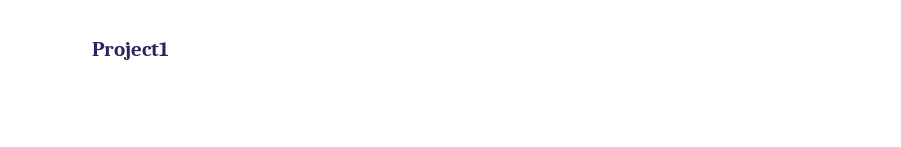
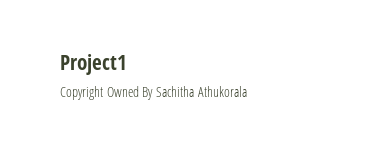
+ Copyright Owned By Sachitha Athukorala

